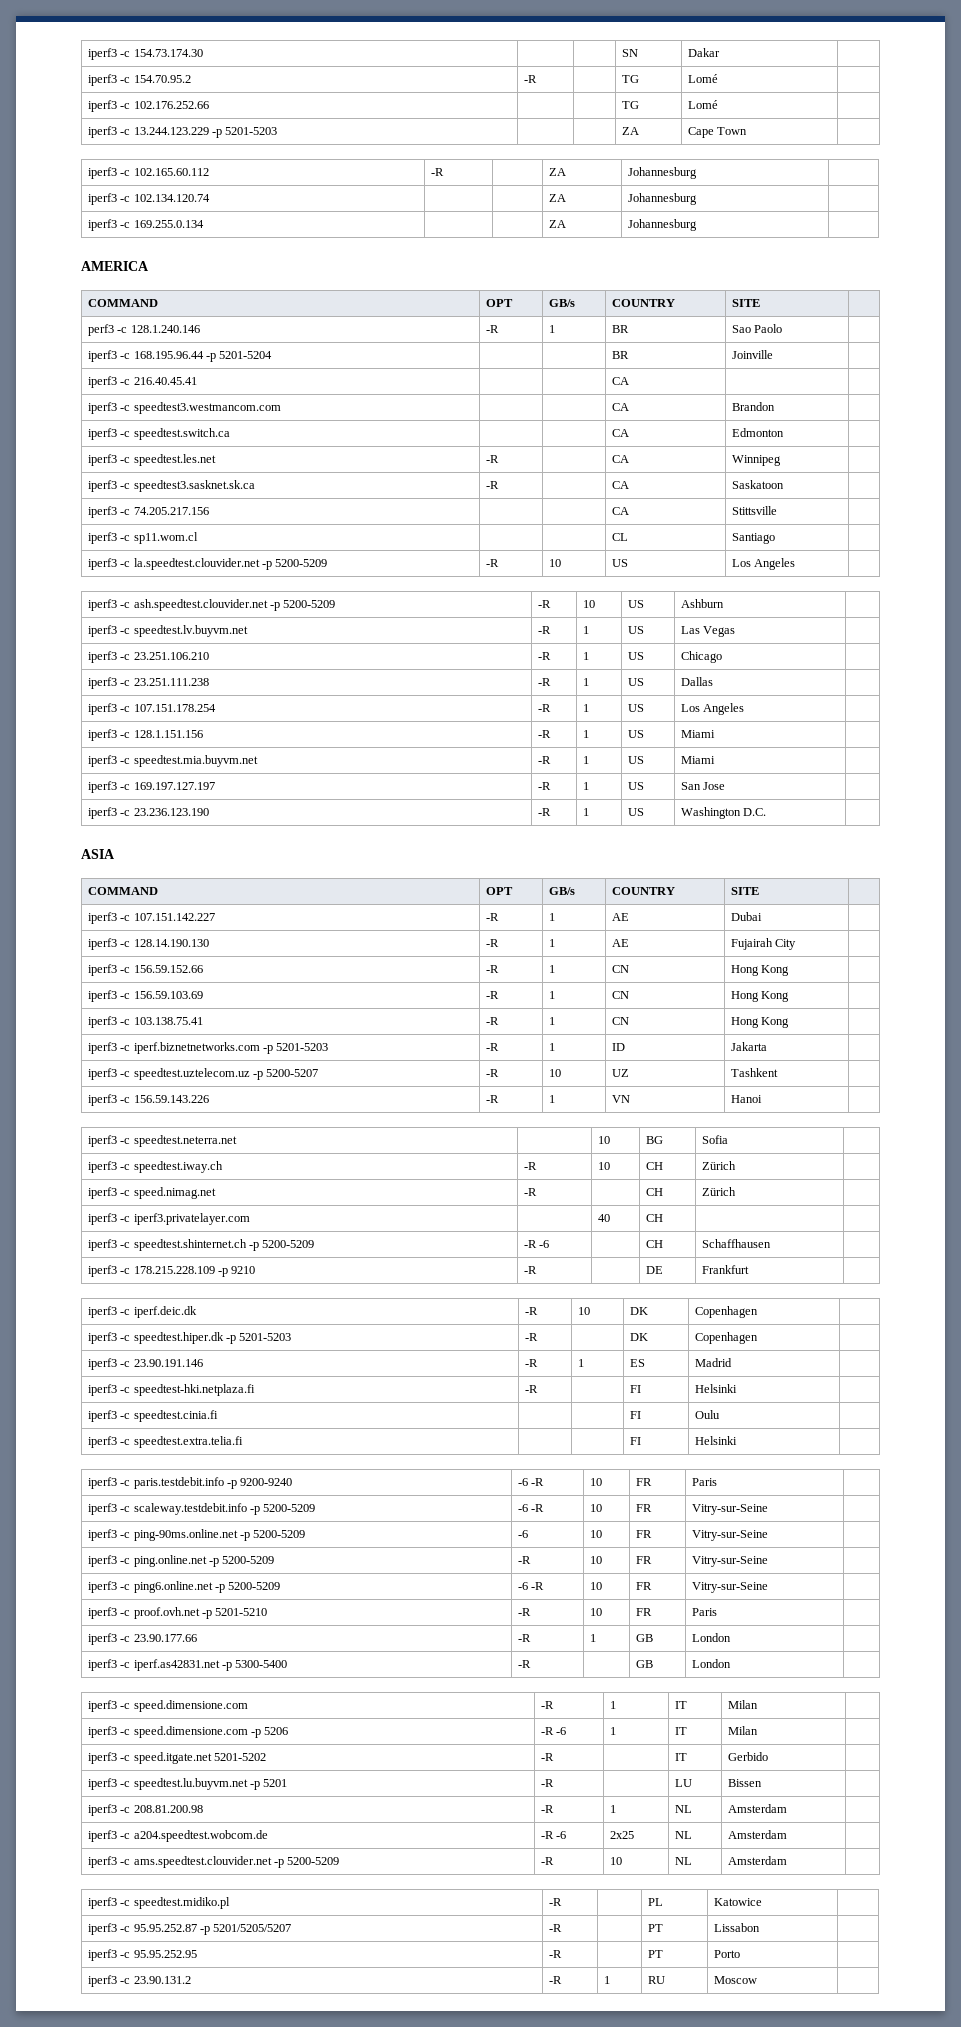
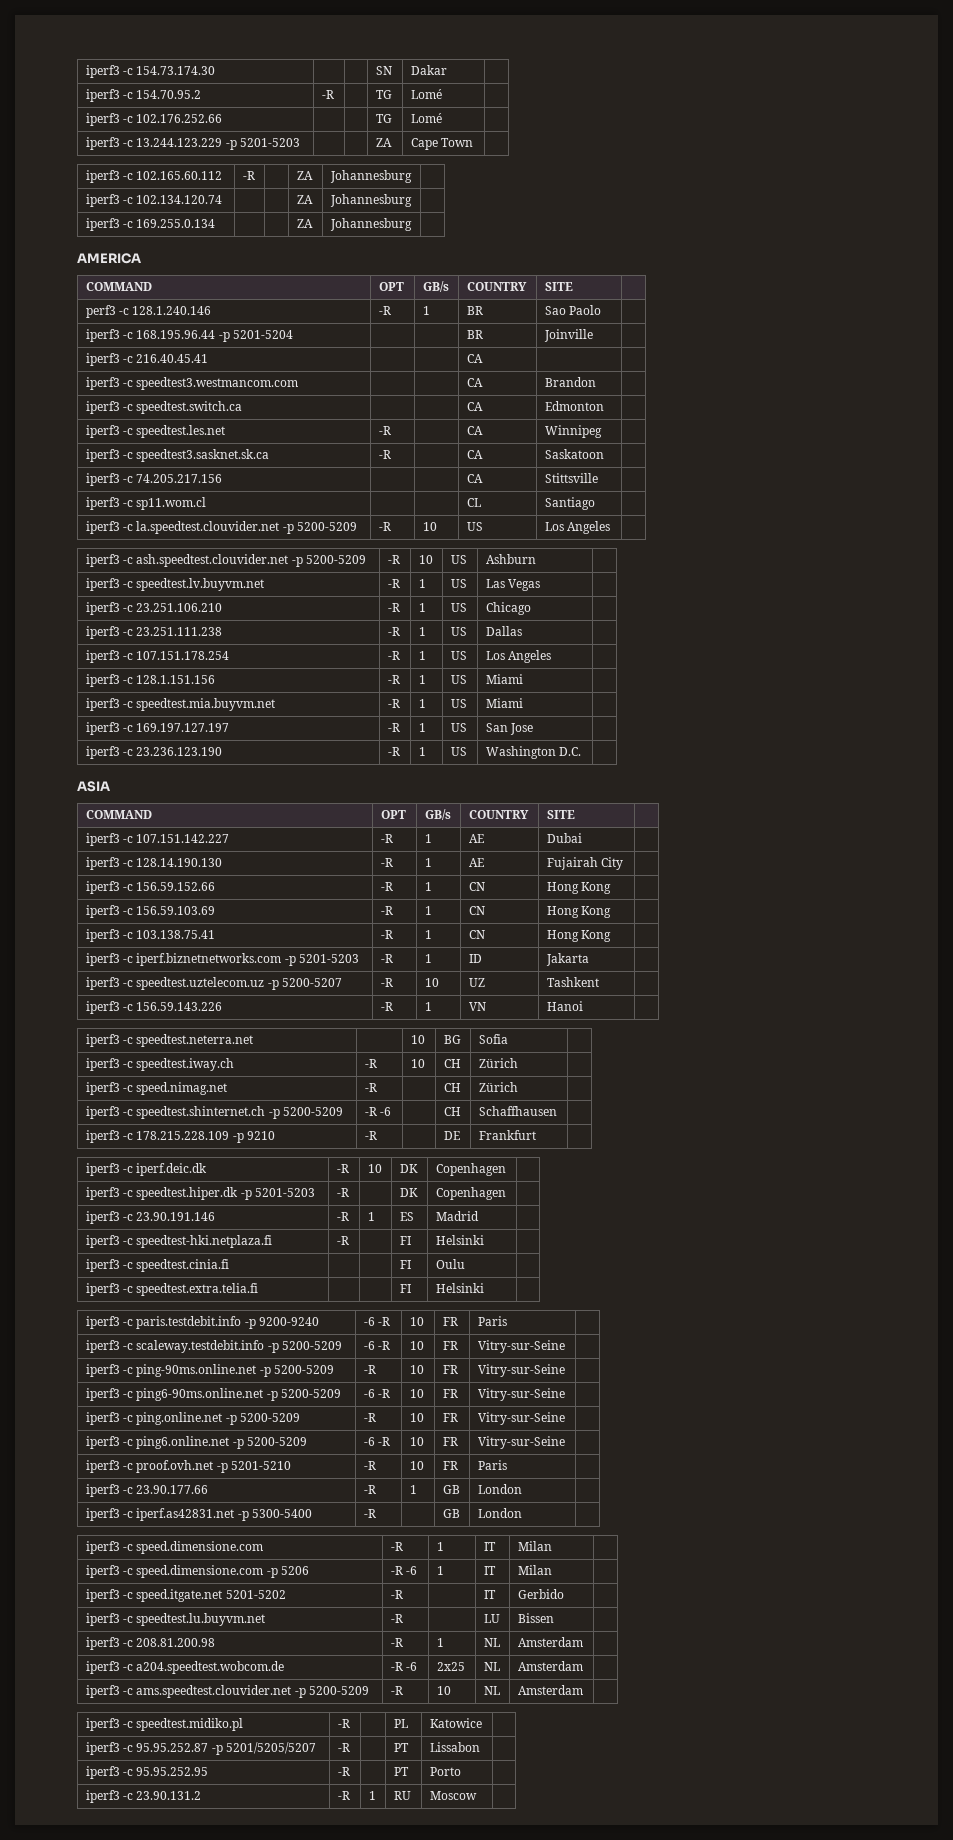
- iperf3 -c iperf3.privatelayer.com | | 40 | CH | |
- iperf3 -c ping-90ms.online.net -p 5200-5209 | -6 | 10 | FR | Vitry-sur-Seine |
+ iperf3 -c ping-90ms.online.net -p 5200-5209 | -R | 10 | FR | Vitry-sur-Seine |
+ iperf3 -c ping6-90ms.online.net -p 5200-5209 | -6 -R | 10 | FR | Vitry-sur-Seine |
- iperf3 -c speedtest.lu.buyvm.net -p 5201 | -R | | LU | Bissen |
+ iperf3 -c speedtest.lu.buyvm.net | -R | | LU | Bissen |

